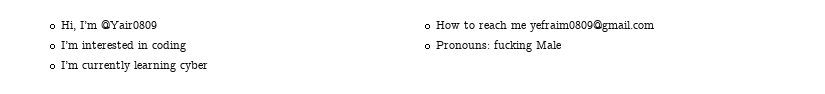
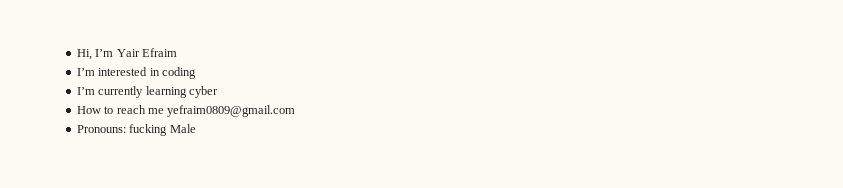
- Hi, I’m @Yair0809
+ Hi, I’m Yair Efraim

